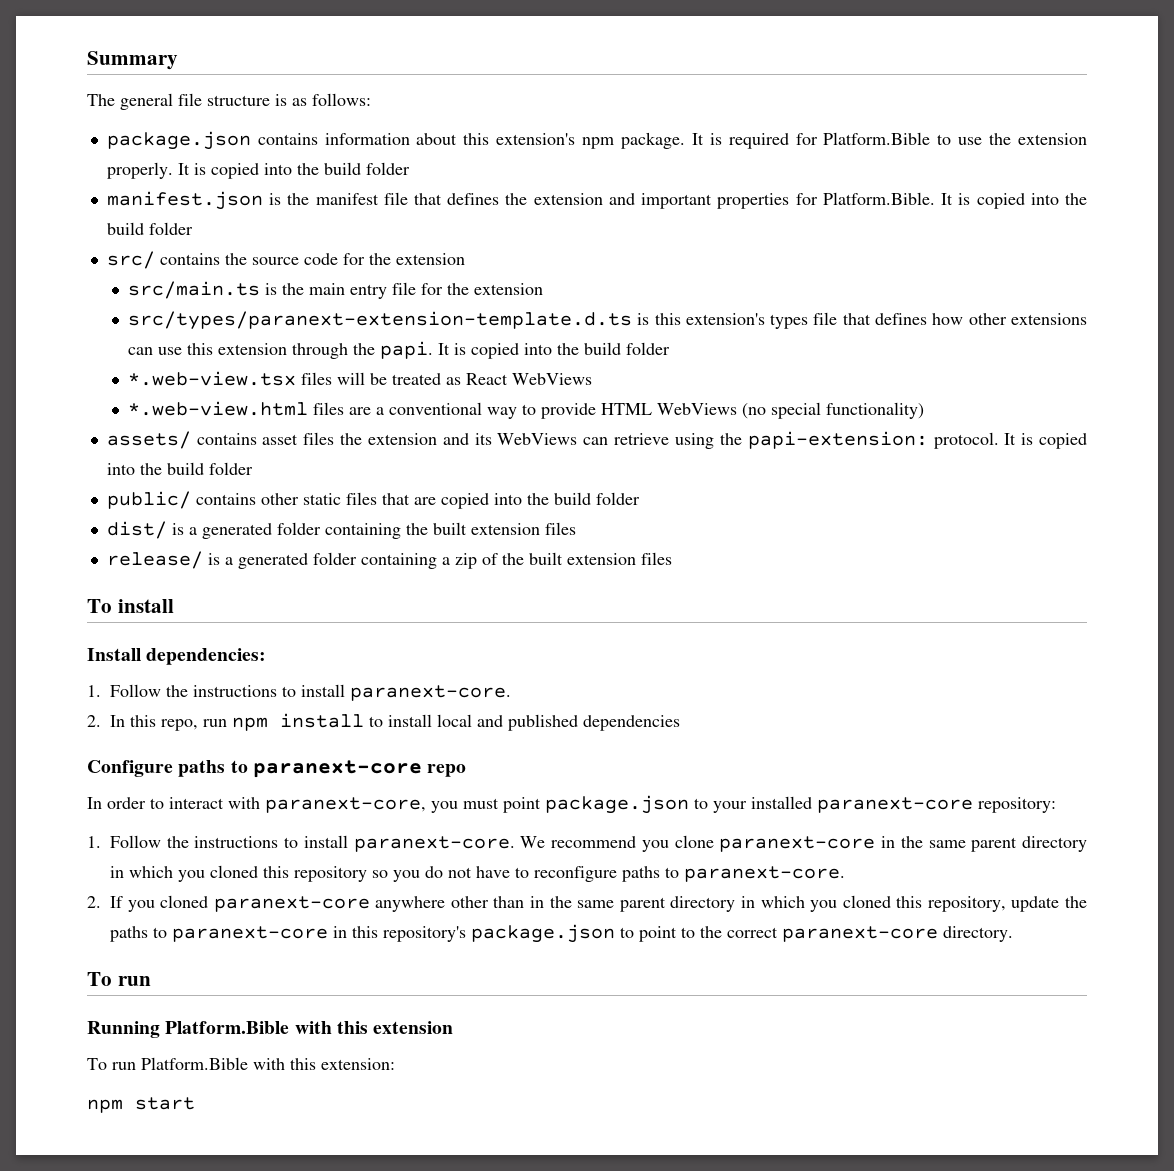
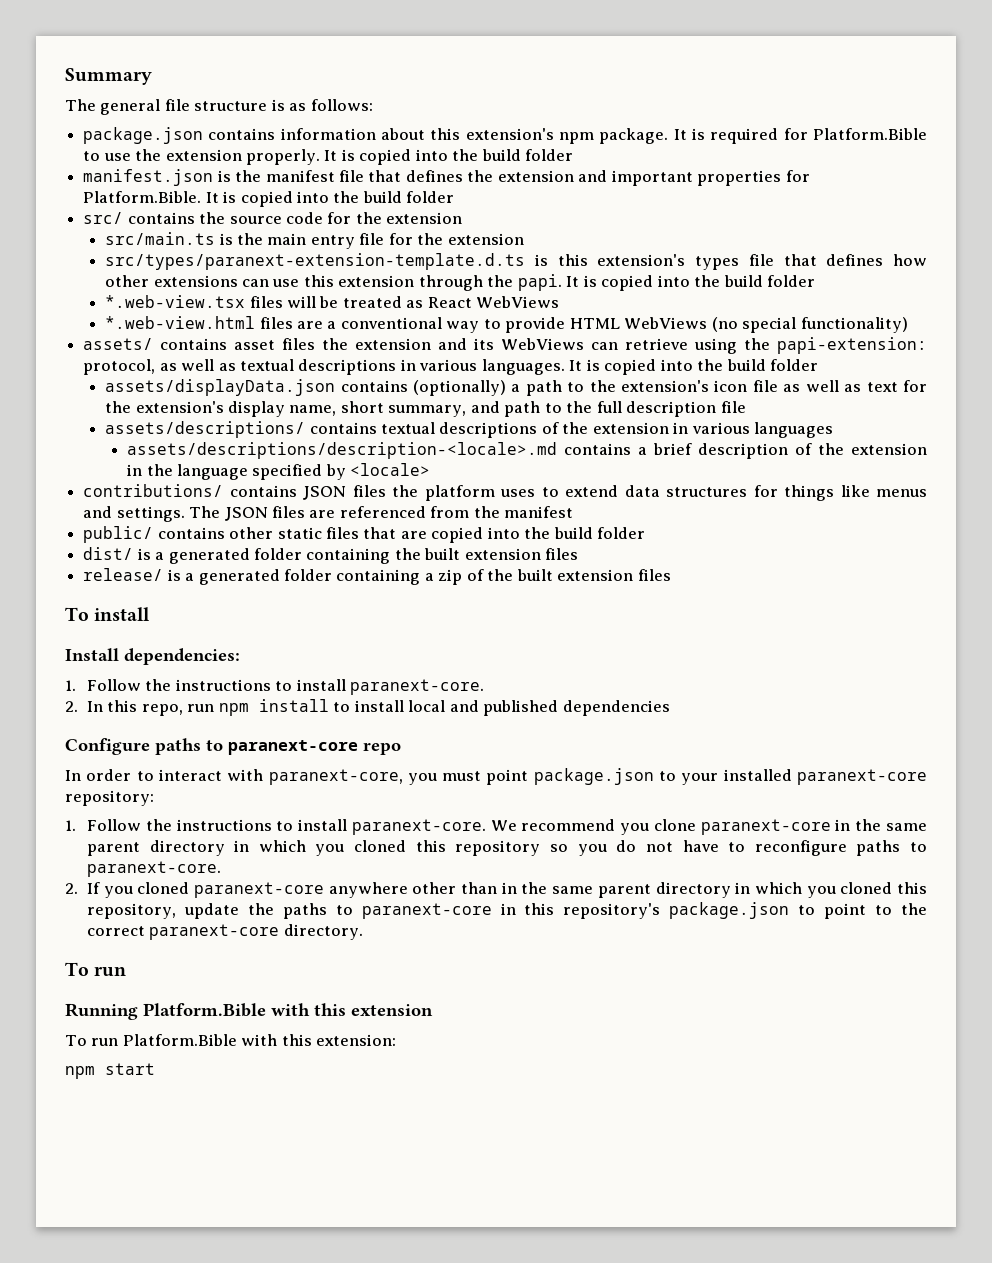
- assets/ contains asset files the extension and its WebViews can retrieve using the papi-extension: protocol. It is copied into the build folder
+ assets/ contains asset files the extension and its WebViews can retrieve using the papi-extension: protocol, as well as textual descriptions in various languages. It is copied into the build folder
+ assets/displayData.json contains (optionally) a path to the extension's icon file as well as text for the extension's display name, short summary, and path to the full description file
+ assets/descriptions/ contains textual descriptions of the extension in various languages
+ assets/descriptions/description-<locale>.md contains a brief description of the extension in the language specified by <locale>
+ contributions/ contains JSON files the platform uses to extend data structures for things like menus and settings. The JSON files are referenced from the manifest

